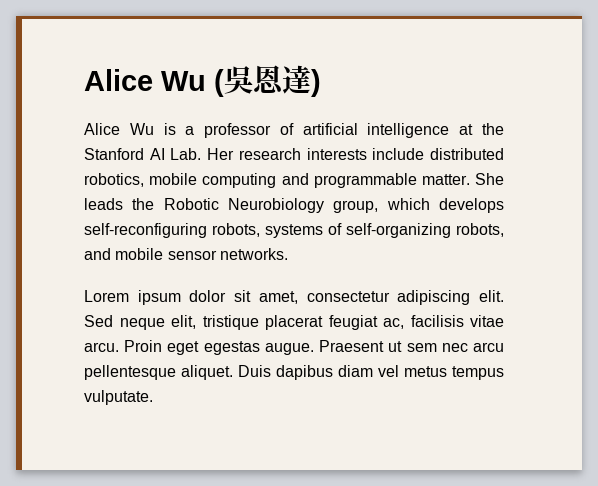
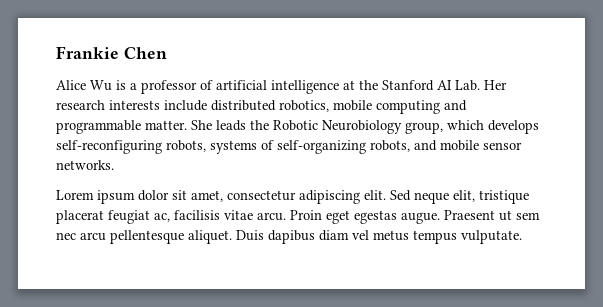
- Alice Wu (吳恩達)
+ Frankie Chen

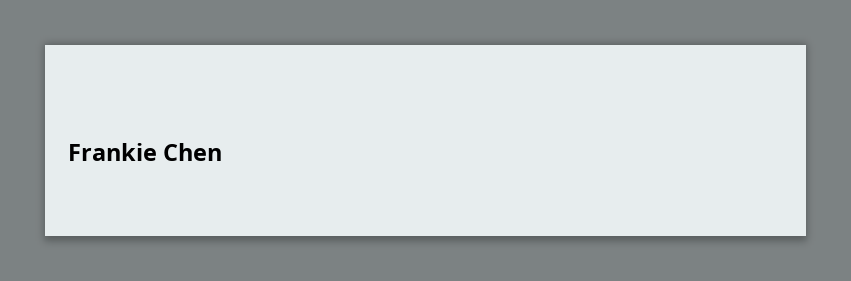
- Alice Wu is a professor of artificial intelligence at the Stanford AI Lab. Her research interests include distributed robotics, mobile computing and programmable matter. She leads the Robotic Neurobiology group, which develops self-reconfiguring robots, systems of self-organizing robots, and mobile sensor networks.
- Lorem ipsum dolor sit amet, consectetur adipiscing elit. Sed neque elit, tristique placerat feugiat ac, facilisis vitae arcu. Proin eget egestas augue. Praesent ut sem nec arcu pellentesque aliquet. Duis dapibus diam vel metus tempus vulputate.

